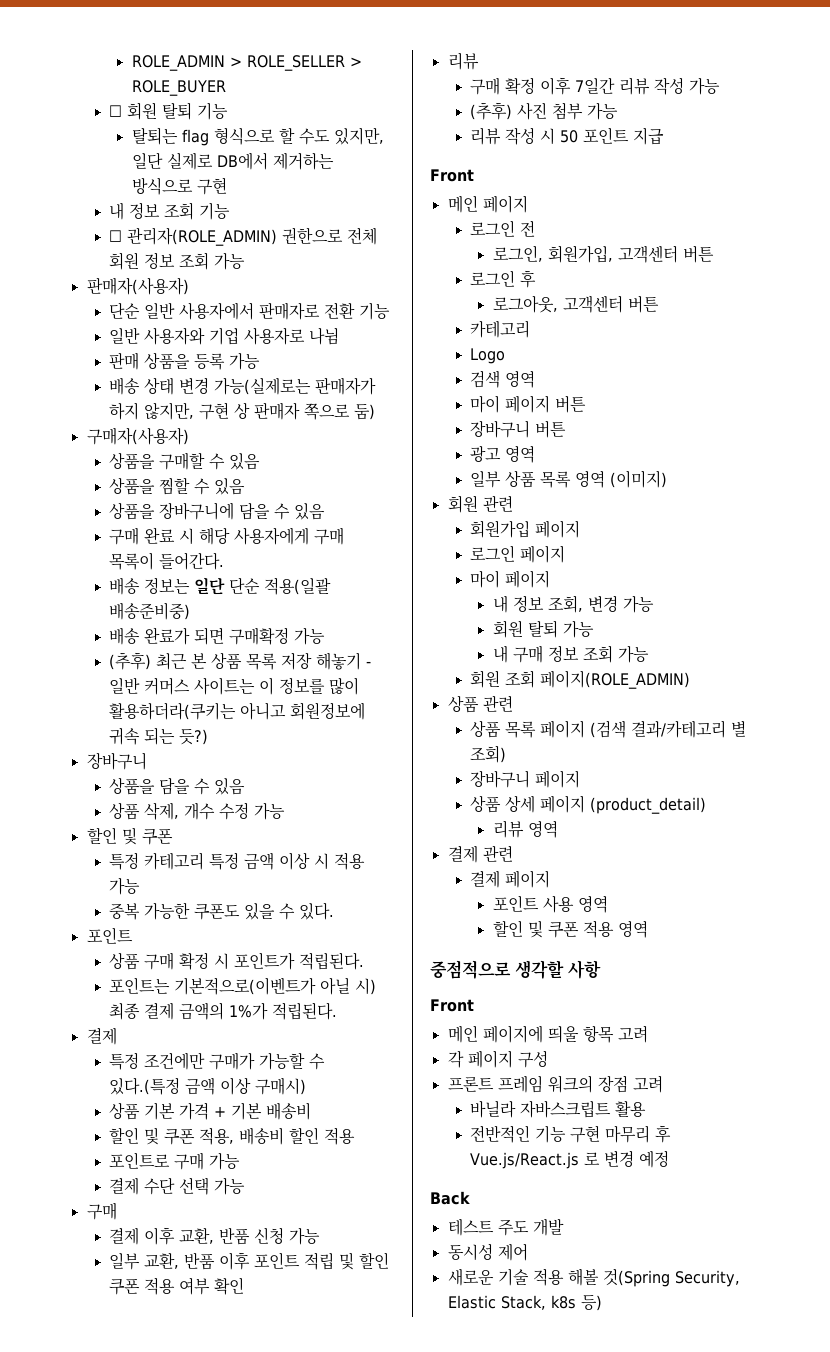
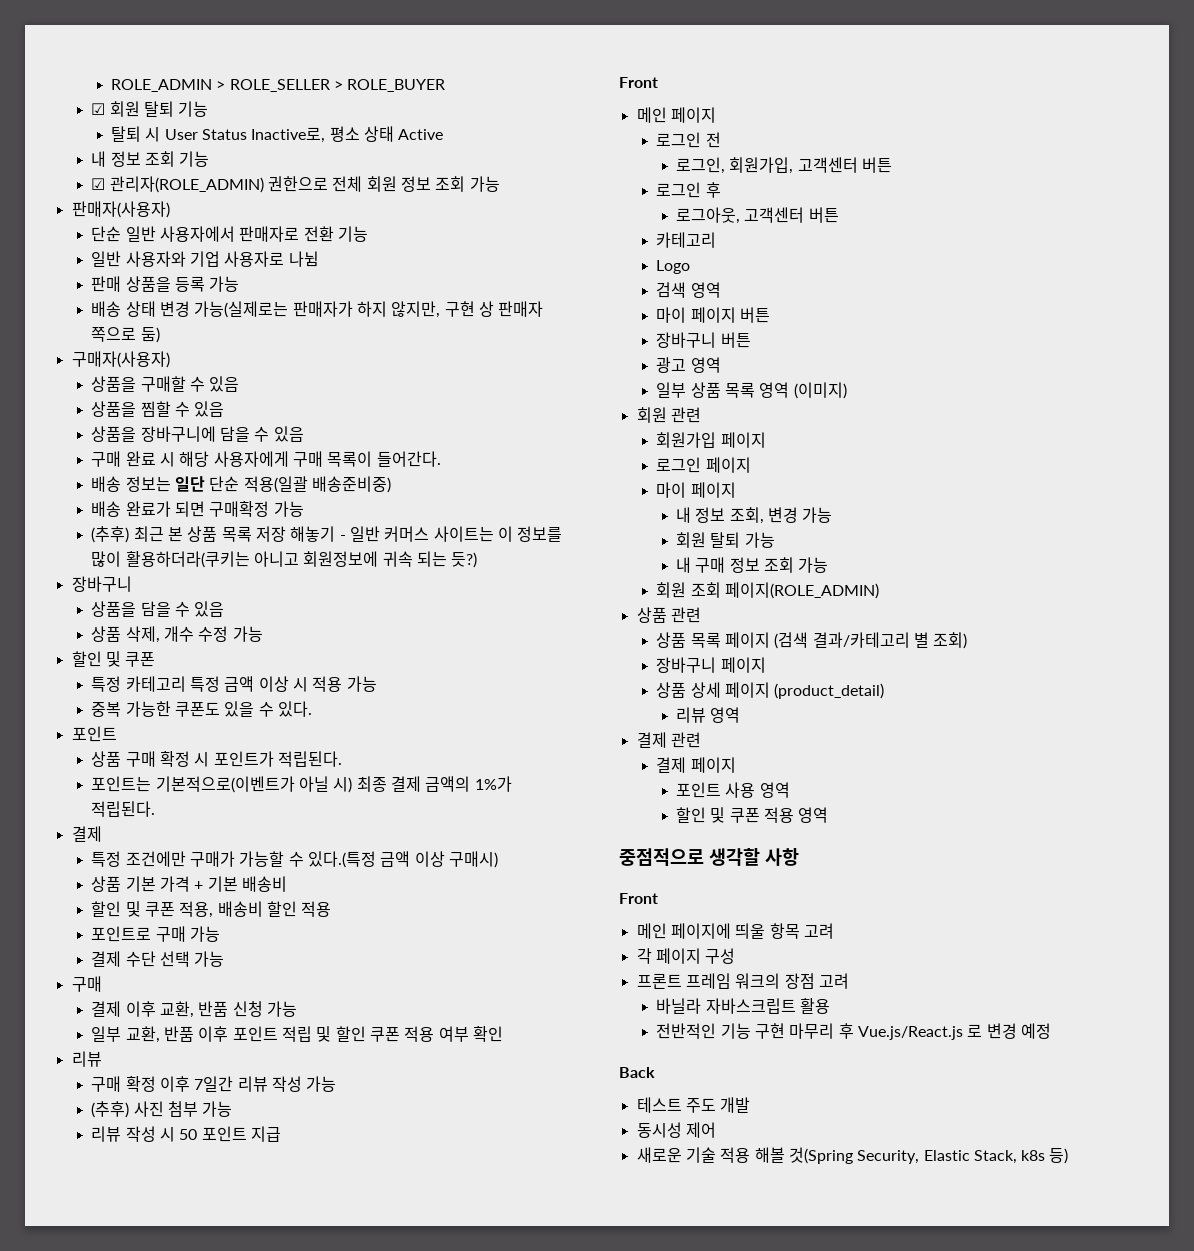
- ☐ 회원 탈퇴 기능
+ ☑ 회원 탈퇴 기능
- 탈퇴는 flag 형식으로 할 수도 있지만, 일단 실제로 DB에서 제거하는 방식으로 구현
+ 탈퇴 시 User Status Inactive로, 평소 상태 Active
- ☐ 관리자(ROLE_ADMIN) 권한으로 전체 회원 정보 조회 가능
+ ☑ 관리자(ROLE_ADMIN) 권한으로 전체 회원 정보 조회 가능

